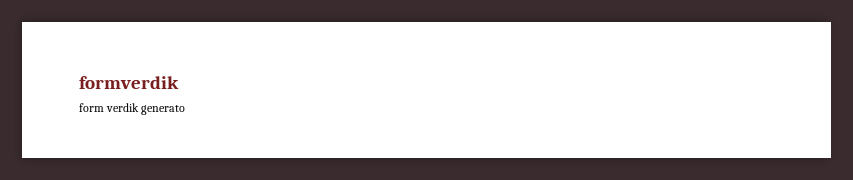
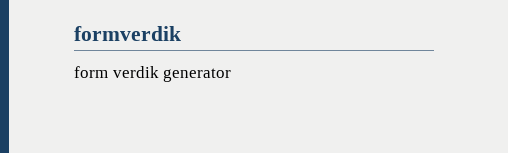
- form verdik generato
+ form verdik generator

